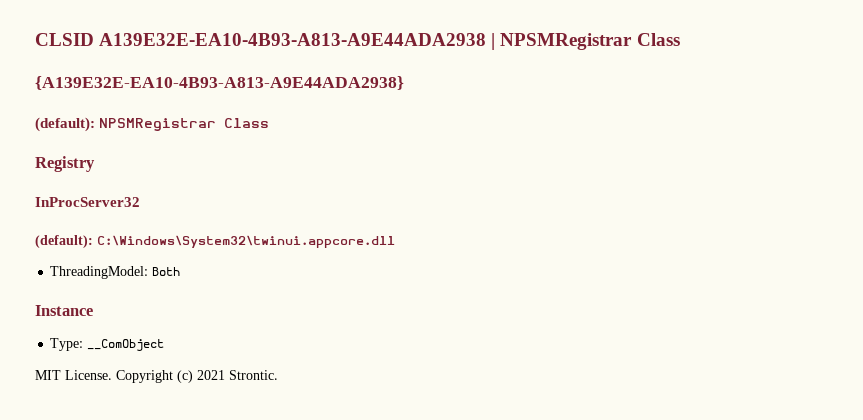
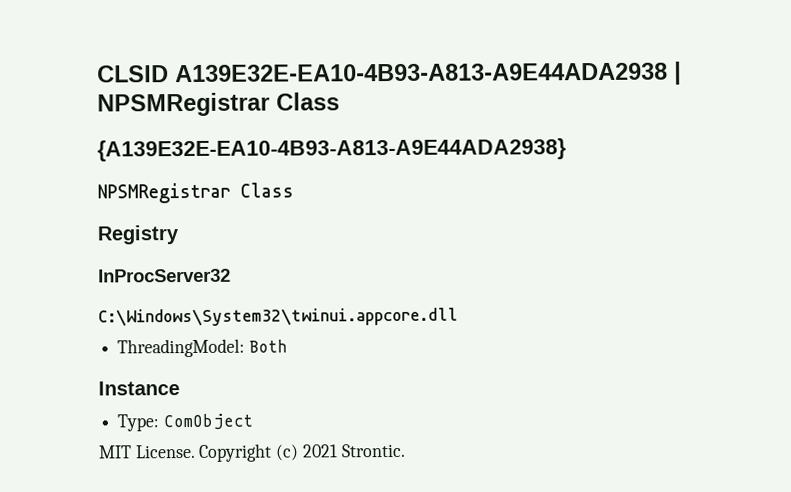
  {A139E32E-EA10-4B93-A813-A9E44ADA2938}
- (default): NPSMRegistrar Class
+ NPSMRegistrar Class
- (default): C:\Windows\System32\twinui.appcore.dll
+ C:\Windows\System32\twinui.appcore.dll
- Type: __ComObject
+ Type: ComObject

